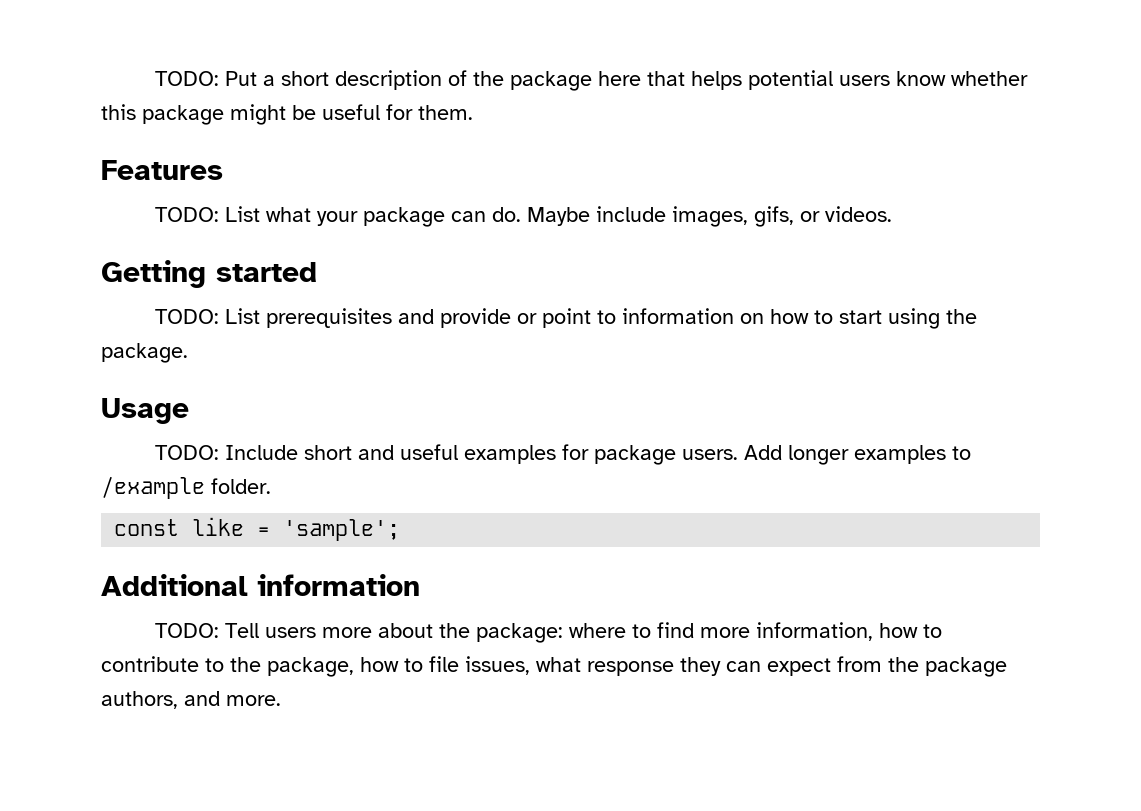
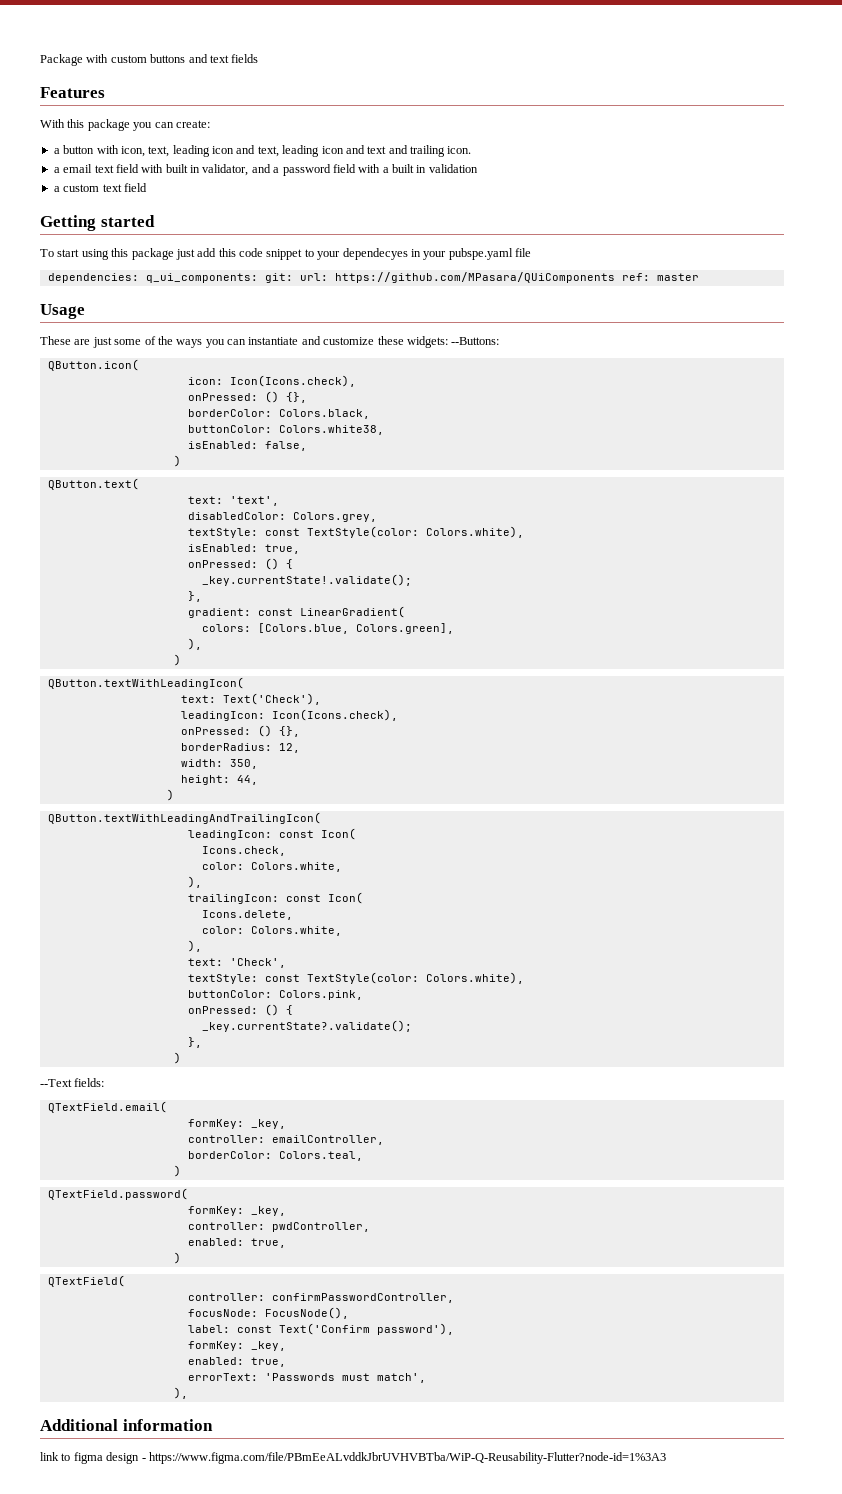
- TODO: Put a short description of the package here that helps potential users know whether this package might be useful for them.
+ Package with custom buttons and text fields
  Features
- TODO: List what your package can do. Maybe include images, gifs, or videos.
+ With this package you can create:
+ a button with icon, text, leading icon and text, leading icon and text and trailing icon.
+ a email text field with built in validator, and a password field with a built in validation
+ a custom text field
  Getting started
- TODO: List prerequisites and provide or point to information on how to start using the package.
+ To start using this package just add this code snippet to your dependecyes in your pubspe.yaml file
+ dependencies: q_ui_components: git: url: https://github.com/MPasara/QUiComponents ref: master
  Usage
- TODO: Include short and useful examples for package users. Add longer examples to /example folder.
- const like = 'sample';
+ These are just some of the ways you can instantiate and customize these widgets: --Buttons:
+ QButton.icon(
+ icon: Icon(Icons.check),
+ onPressed: () {},
+ borderColor: Colors.black,
+ buttonColor: Colors.white38,
+ isEnabled: false,
+ )
+ QButton.text(
+ text: 'text',
+ disabledColor: Colors.grey,
+ textStyle: const TextStyle(color: Colors.white),
+ isEnabled: true,
+ onPressed: () {
+ _key.currentState!.validate();
+ },
+ gradient: const LinearGradient(
+ colors: [Colors.blue, Colors.green],
+ ),
+ )
+ QButton.textWithLeadingIcon(
+ text: Text('Check'),
+ leadingIcon: Icon(Icons.check),
+ onPressed: () {},
+ borderRadius: 12,
+ width: 350,
+ height: 44,
+ )
+ QButton.textWithLeadingAndTrailingIcon(
+ leadingIcon: const Icon(
+ Icons.check,
+ color: Colors.white,
+ ),
+ trailingIcon: const Icon(
+ Icons.delete,
+ color: Colors.white,
+ ),
+ text: 'Check',
+ textStyle: const TextStyle(color: Colors.white),
+ buttonColor: Colors.pink,
+ onPressed: () {
+ _key.currentState?.validate();
+ },
+ )
+ --Text fields:
+ QTextField.email(
+ formKey: _key,
+ controller: emailController,
+ borderColor: Colors.teal,
+ )
+ QTextField.password(
+ formKey: _key,
+ controller: pwdController,
+ enabled: true,
+ )
+ QTextField(
+ controller: confirmPasswordController,
+ focusNode: FocusNode(),
+ label: const Text('Confirm password'),
+ formKey: _key,
+ enabled: true,
+ errorText: 'Passwords must match',
+ ),
  Additional information
- TODO: Tell users more about the package: where to find more information, how to contribute to the package, how to file issues, what response they can expect from the package authors, and more.
+ link to figma design - https://www.figma.com/file/PBmEeALvddkJbrUVHVBTba/WiP-Q-Reusability-Flutter?node-id=1%3A3

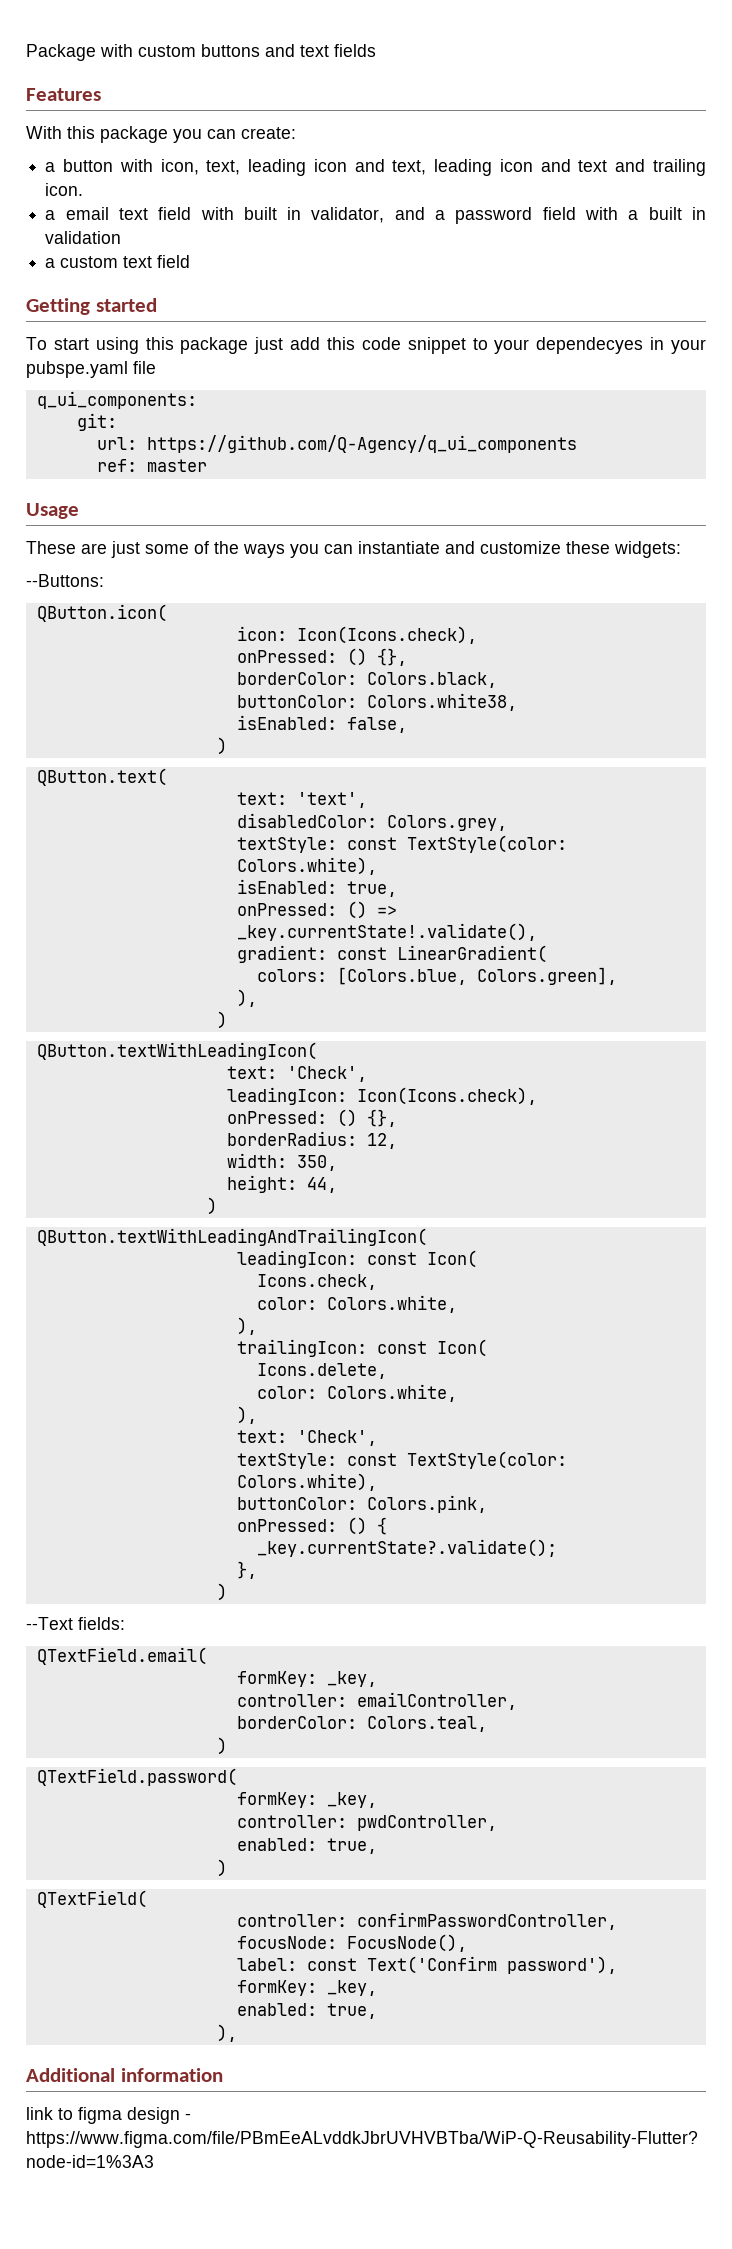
- dependencies: q_ui_components: git: url: https://github.com/MPasara/QUiComponents ref: master
+ q_ui_components:
+ git:
+ url: https://github.com/Q-Agency/q_ui_components
+ ref: master
- These are just some of the ways you can instantiate and customize these widgets: --Buttons:
+ These are just some of the ways you can instantiate and customize these widgets:
+ --Buttons:
  isEnabled: true,
- onPressed: () {
- _key.currentState!.validate();
- },
+ onPressed: () => _key.currentState!.validate(),
  QButton.textWithLeadingIcon(
- text: Text('Check'),
+ text: 'Check',
- errorText: 'Passwords must match',

